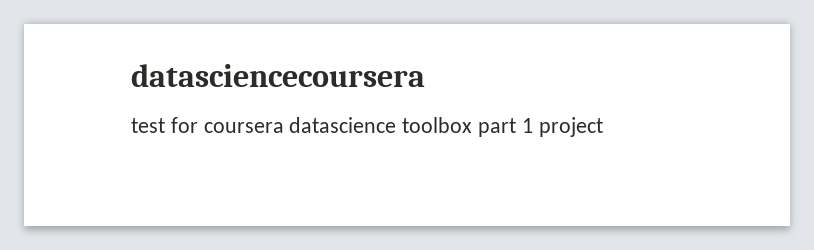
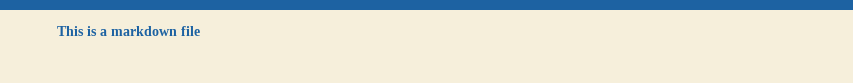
- datasciencecoursera
- test for coursera datascience toolbox part 1 project
+ This is a markdown file

